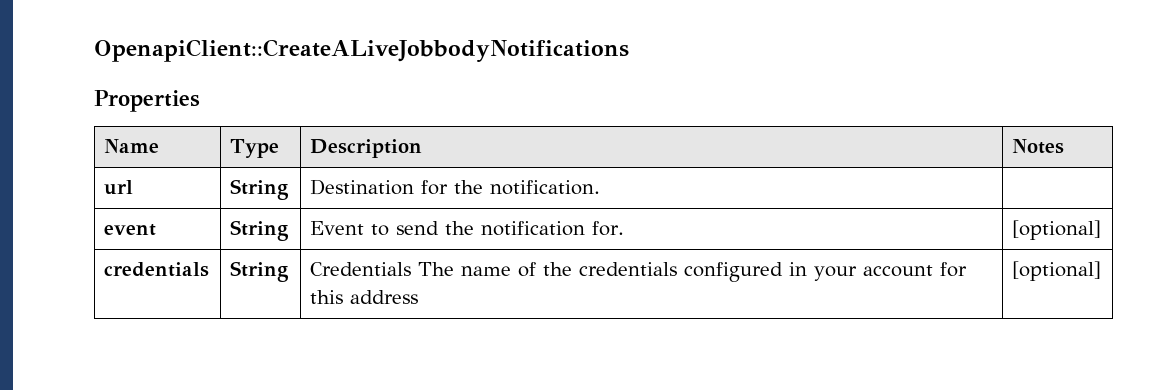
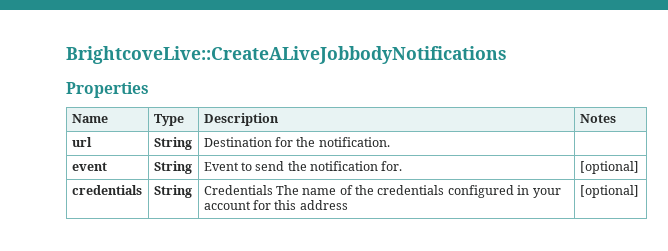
- OpenapiClient::CreateALiveJobbodyNotifications
+ BrightcoveLive::CreateALiveJobbodyNotifications

